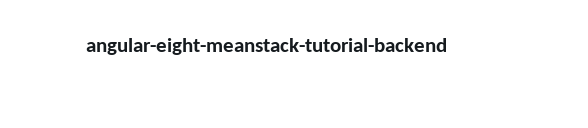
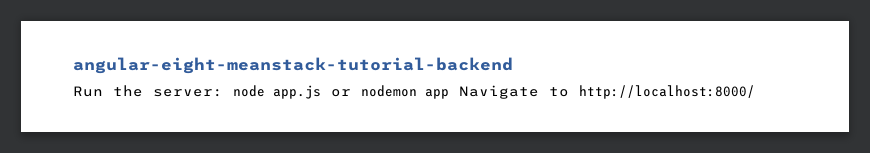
+ Run the server: node app.js or nodemon app Navigate to http://localhost:8000/

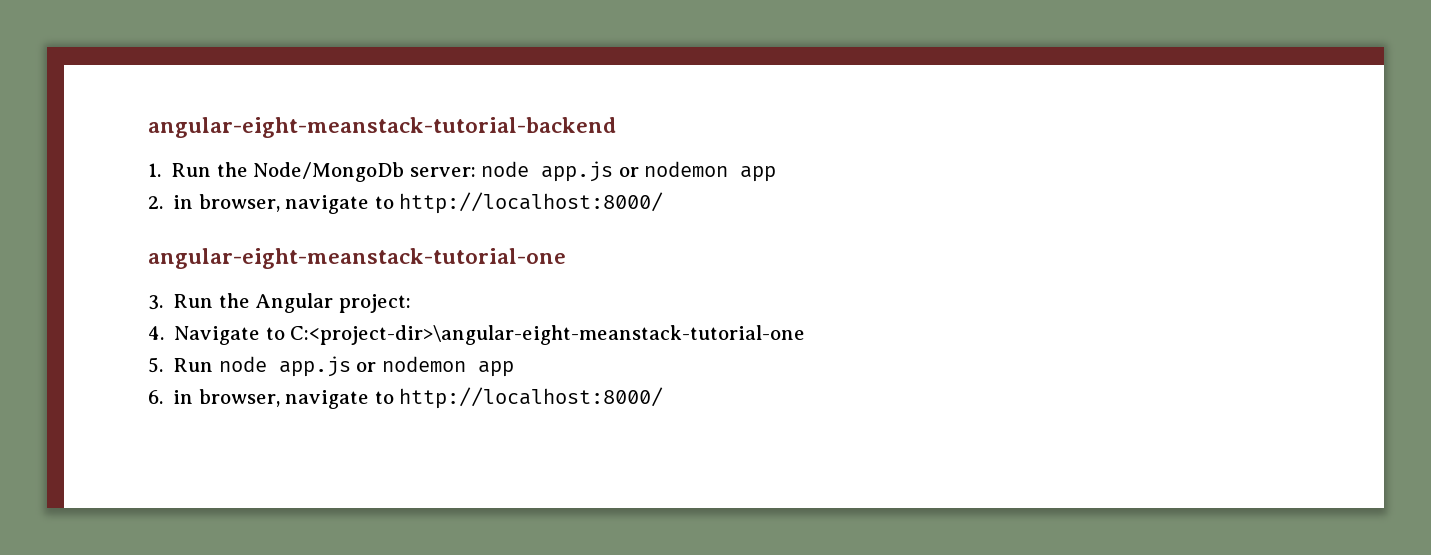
- Run the server: node app.js or nodemon app Navigate to http://localhost:8000/
+ 1. Run the Node/MongoDb server: node app.js or nodemon app
+ 2. in browser, navigate to http://localhost:8000/
+ angular-eight-meanstack-tutorial-one
+ 3. Run the Angular project:
+ 4. Navigate to C:<project-dir>\angular-eight-meanstack-tutorial-one
+ 5. Run node app.js or nodemon app
+ 6. in browser, navigate to http://localhost:8000/

